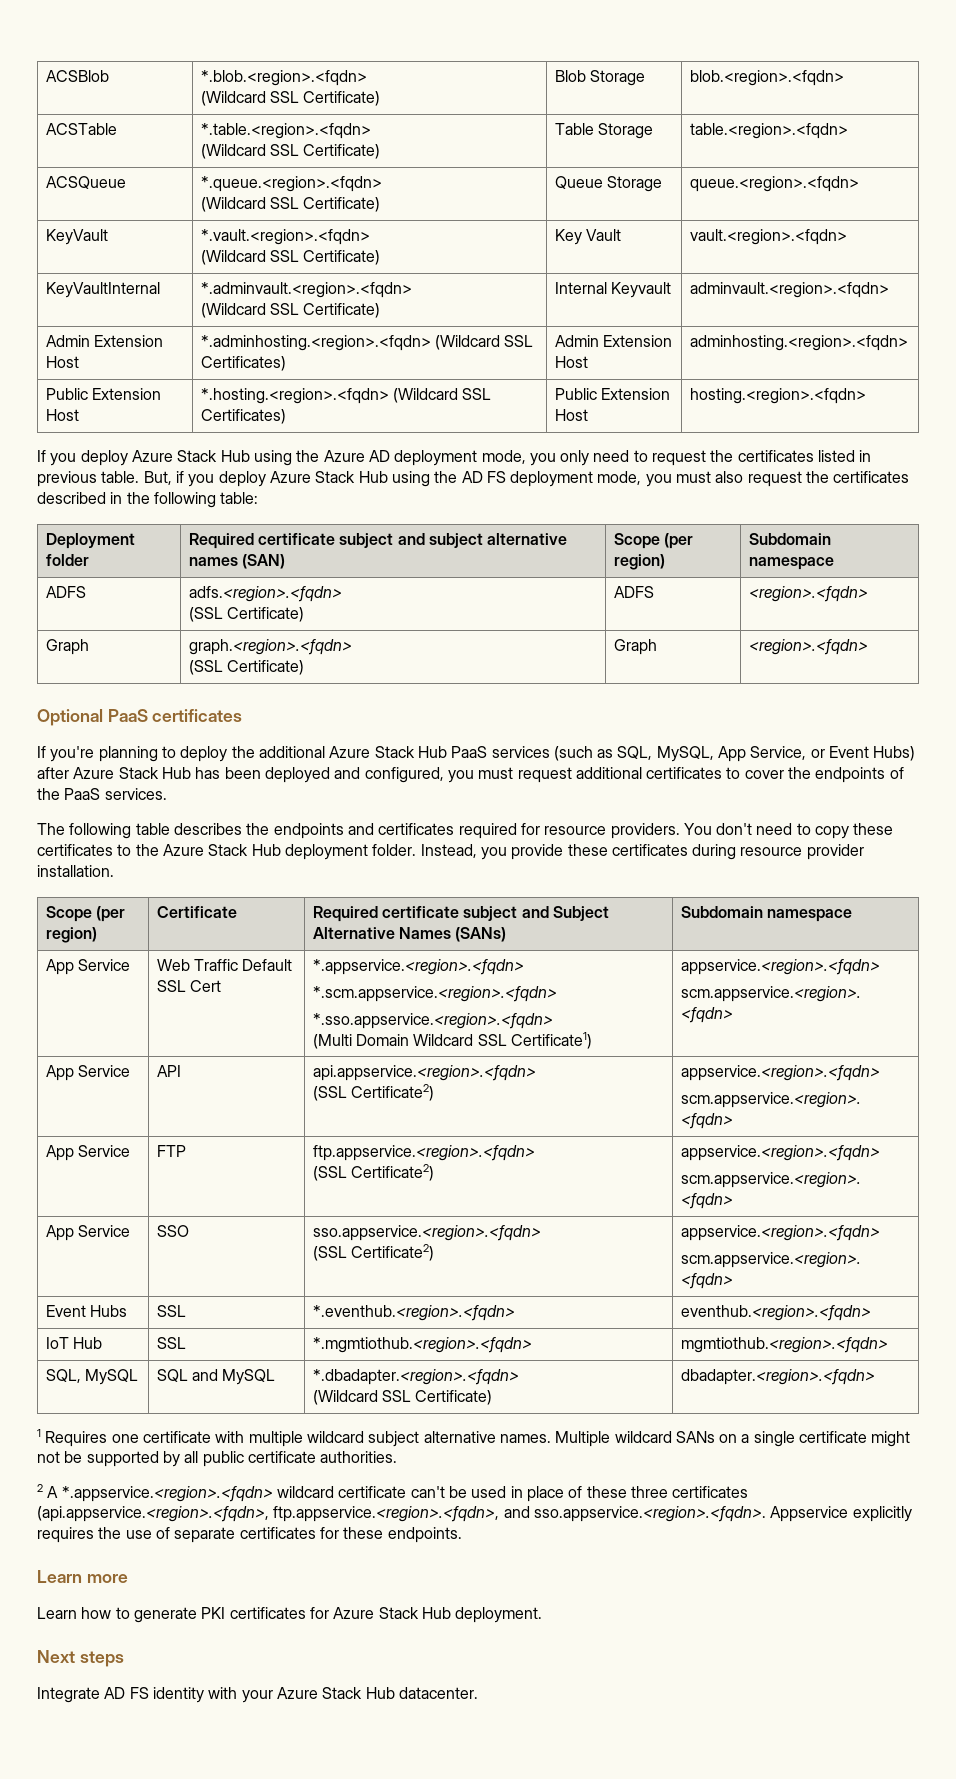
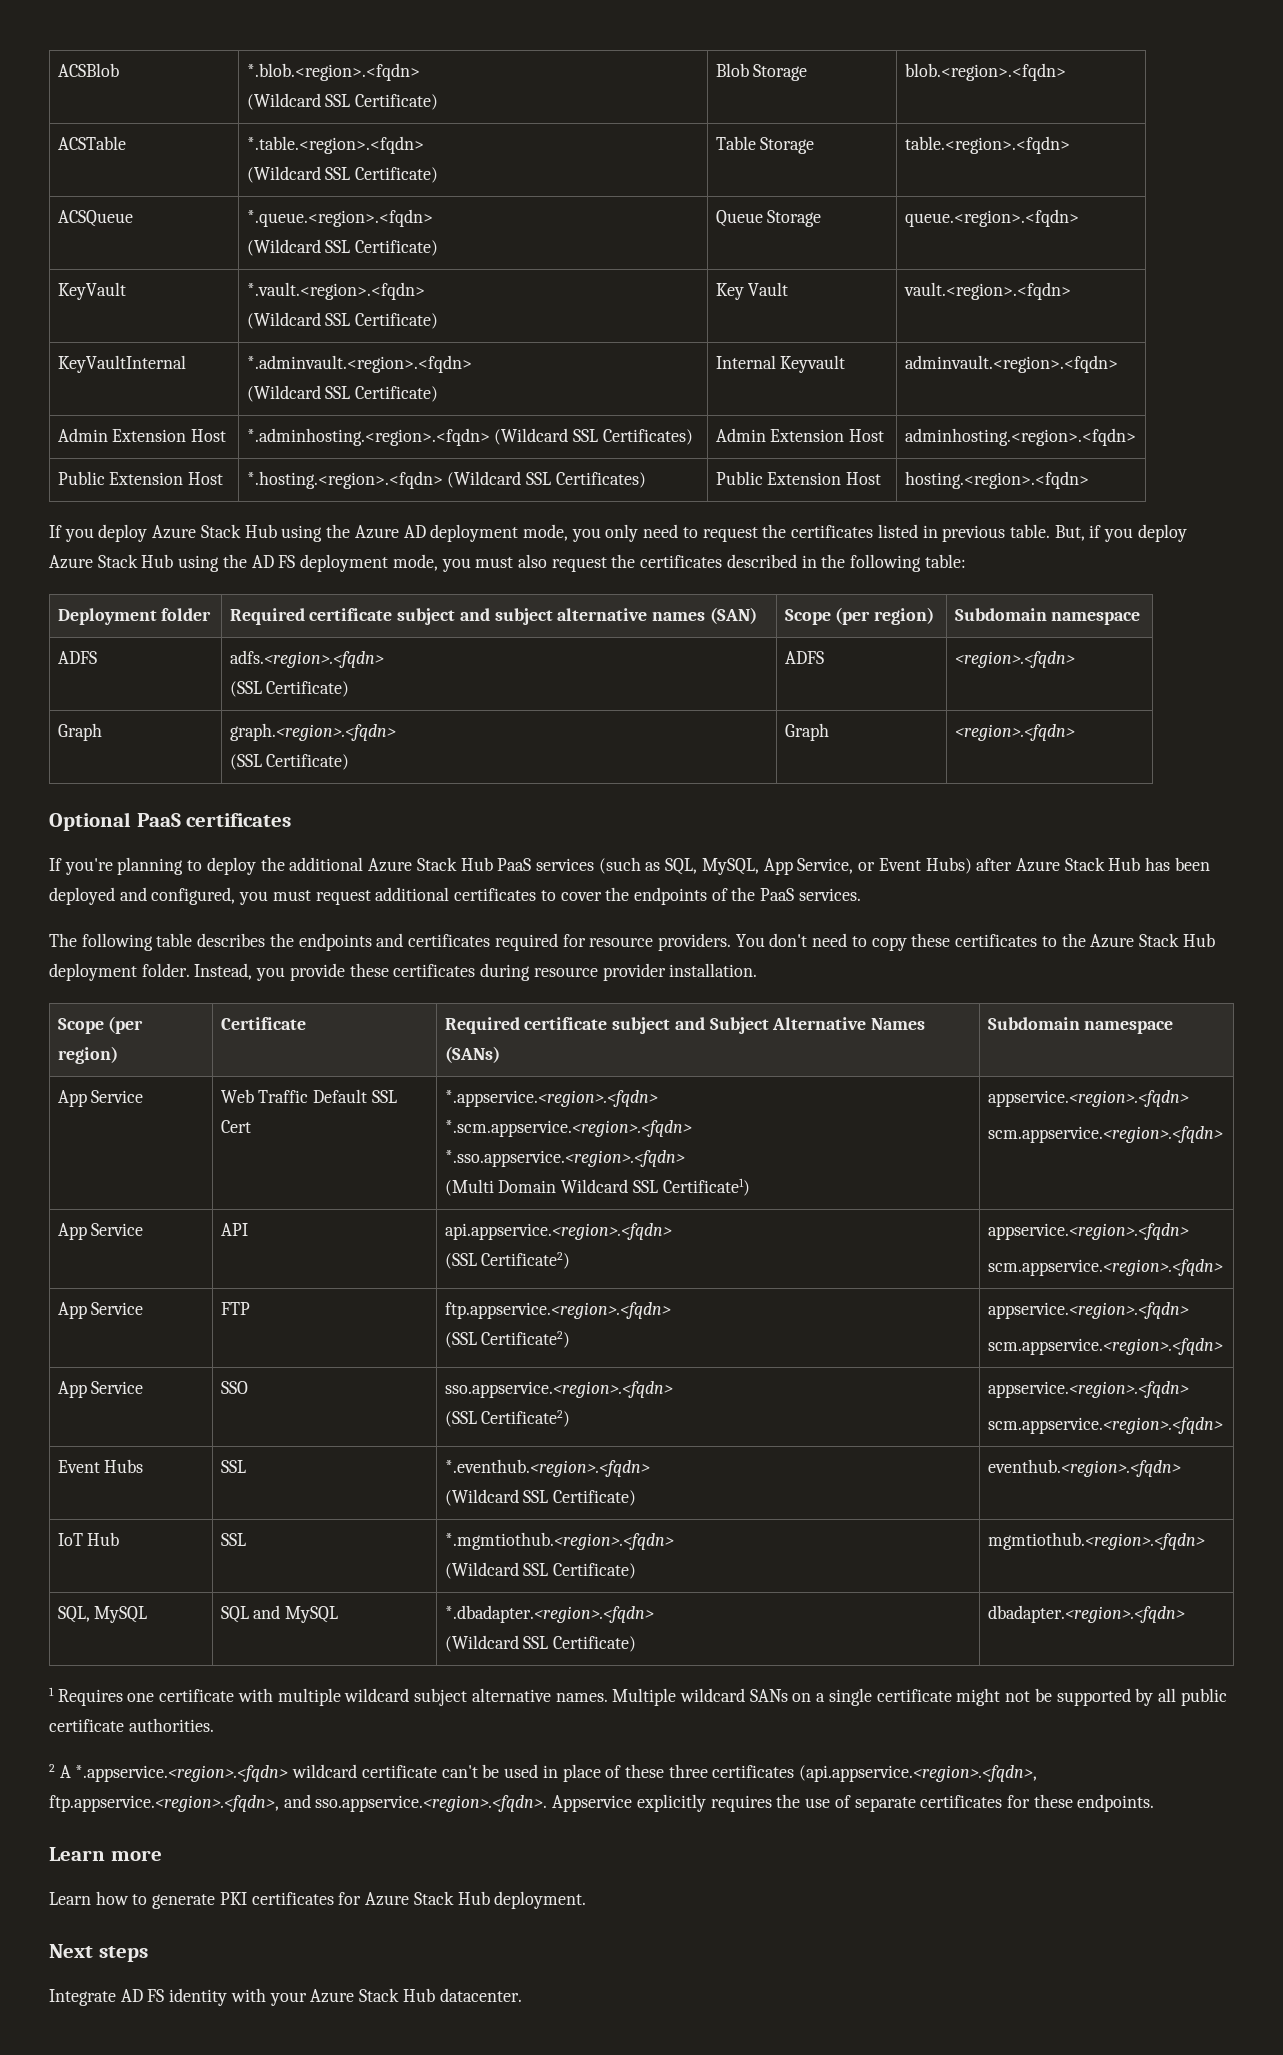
- Event Hubs | SSL | *.eventhub.<region>.<fqdn> | eventhub.<region>.<fqdn>
+ Event Hubs | SSL | *.eventhub.<region>.<fqdn>
+ (Wildcard SSL Certificate) | eventhub.<region>.<fqdn>
- IoT Hub | SSL | *.mgmtiothub.<region>.<fqdn> | mgmtiothub.<region>.<fqdn>
+ IoT Hub | SSL | *.mgmtiothub.<region>.<fqdn>
+ (Wildcard SSL Certificate) | mgmtiothub.<region>.<fqdn>

